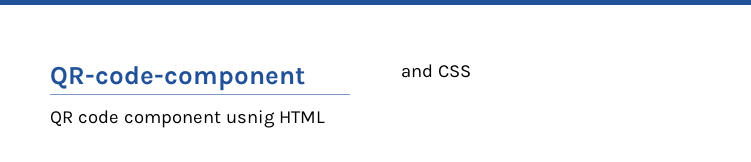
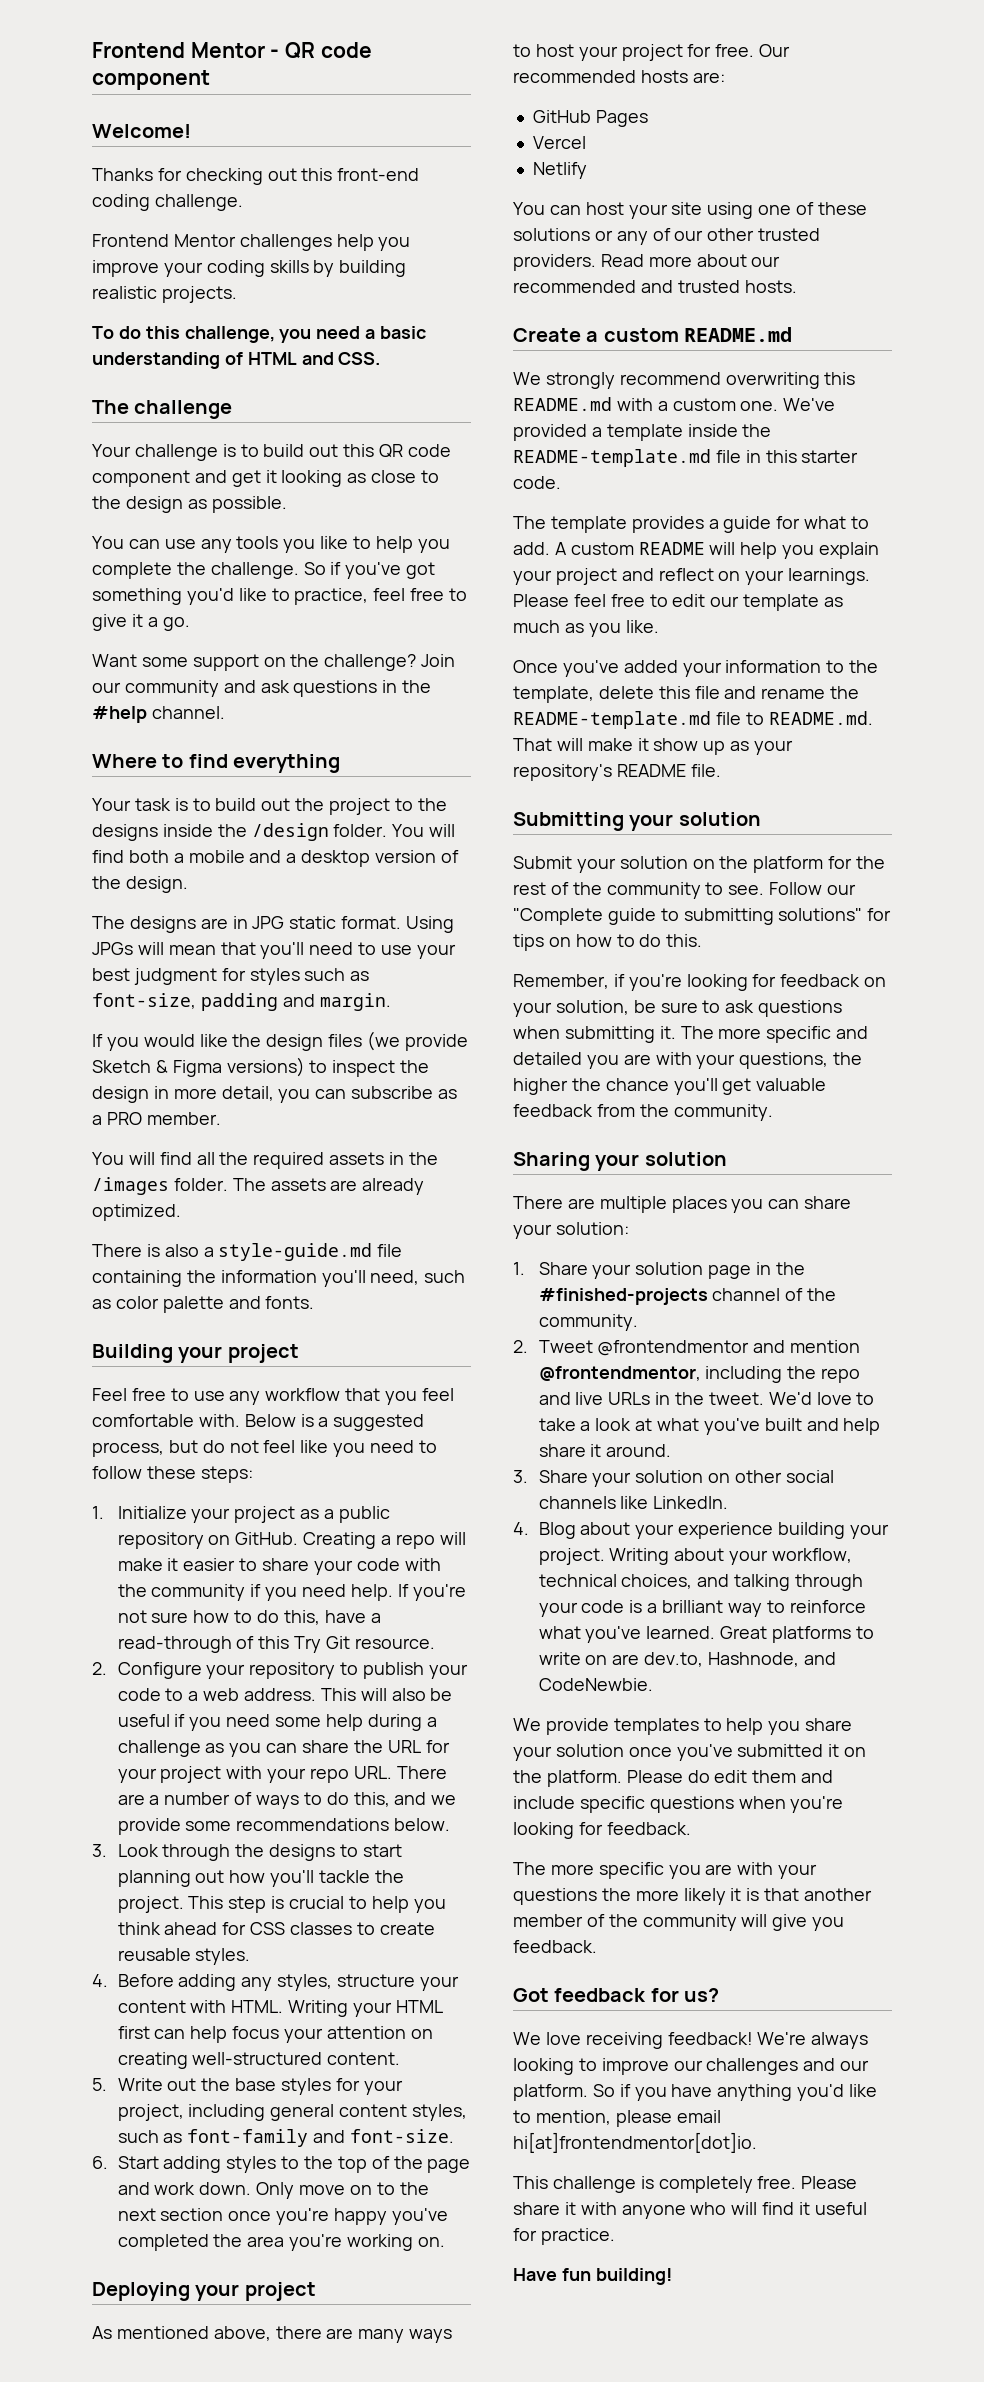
- QR-code-component
- QR code component usnig HTML and CSS
+ Frontend Mentor - QR code component
+ Welcome!
+ Thanks for checking out this front-end coding challenge.
+ Frontend Mentor challenges help you improve your coding skills by building realistic projects.
+ To do this challenge, you need a basic understanding of HTML and CSS.
+ The challenge
+ Your challenge is to build out this QR code component and get it looking as close to the design as possible.
+ You can use any tools you like to help you complete the challenge. So if you've got something you'd like to practice, feel free to give it a go.
+ Want some support on the challenge? Join our community and ask questions in the #help channel.
+ Where to find everything
+ Your task is to build out the project to the designs inside the /design folder. You will find both a mobile and a desktop version of the design.
+ The designs are in JPG static format. Using JPGs will mean that you'll need to use your best judgment for styles such as font-size, padding and margin.
+ If you would like the design files (we provide Sketch & Figma versions) to inspect the design in more detail, you can subscribe as a PRO member.
+ You will find all the required assets in the /images folder. The assets are already optimized.
+ There is also a style-guide.md file containing the information you'll need, such as color palette and fonts.
+ Building your project
+ Feel free to use any workflow that you feel comfortable with. Below is a suggested process, but do not feel like you need to follow these steps:
+ 1. Initialize your project as a public repository on GitHub. Creating a repo will make it easier to share your code with the community if you need help. If you're not sure how to do this, have a read-through of this Try Git resource.
+ 2. Configure your repository to publish your code to a web address. This will also be useful if you need some help during a challenge as you can share the URL for your project with your repo URL. There are a number of ways to do this, and we provide some recommendations below.
+ 3. Look through the designs to start planning out how you'll tackle the project. This step is crucial to help you think ahead for CSS classes to create reusable styles.
+ 4. Before adding any styles, structure your content with HTML. Writing your HTML first can help focus your attention on creating well-structured content.
+ 5. Write out the base styles for your project, including general content styles, such as font-family and font-size.
+ 6. Start adding styles to the top of the page and work down. Only move on to the next section once you're happy you've completed the area you're working on.
+ Deploying your project
+ As mentioned above, there are many ways to host your project for free. Our recommended hosts are:
+ GitHub Pages
+ Vercel
+ Netlify
+ You can host your site using one of these solutions or any of our other trusted providers. Read more about our recommended and trusted hosts.
+ Create a custom README.md
+ We strongly recommend overwriting this README.md with a custom one. We've provided a template inside the README-template.md file in this starter code.
+ The template provides a guide for what to add. A custom README will help you explain your project and reflect on your learnings. Please feel free to edit our template as much as you like.
+ Once you've added your information to the template, delete this file and rename the README-template.md file to README.md. That will make it show up as your repository's README file.
+ Submitting your solution
+ Submit your solution on the platform for the rest of the community to see. Follow our "Complete guide to submitting solutions" for tips on how to do this.
+ Remember, if you're looking for feedback on your solution, be sure to ask questions when submitting it. The more specific and detailed you are with your questions, the higher the chance you'll get valuable feedback from the community.
+ Sharing your solution
+ There are multiple places you can share your solution:
+ 1. Share your solution page in the #finished-projects channel of the community.
+ 2. Tweet @frontendmentor and mention @frontendmentor, including the repo and live URLs in the tweet. We'd love to take a look at what you've built and help share it around.
+ 3. Share your solution on other social channels like LinkedIn.
+ 4. Blog about your experience building your project. Writing about your workflow, technical choices, and talking through your code is a brilliant way to reinforce what you've learned. Great platforms to write on are dev.to, Hashnode, and CodeNewbie.
+ We provide templates to help you share your solution once you've submitted it on the platform. Please do edit them and include specific questions when you're looking for feedback.
+ The more specific you are with your questions the more likely it is that another member of the community will give you feedback.
+ Got feedback for us?
+ We love receiving feedback! We're always looking to improve our challenges and our platform. So if you have anything you'd like to mention, please email hi[at]frontendmentor[dot]io.
+ This challenge is completely free. Please share it with anyone who will find it useful for practice.
+ Have fun building!

